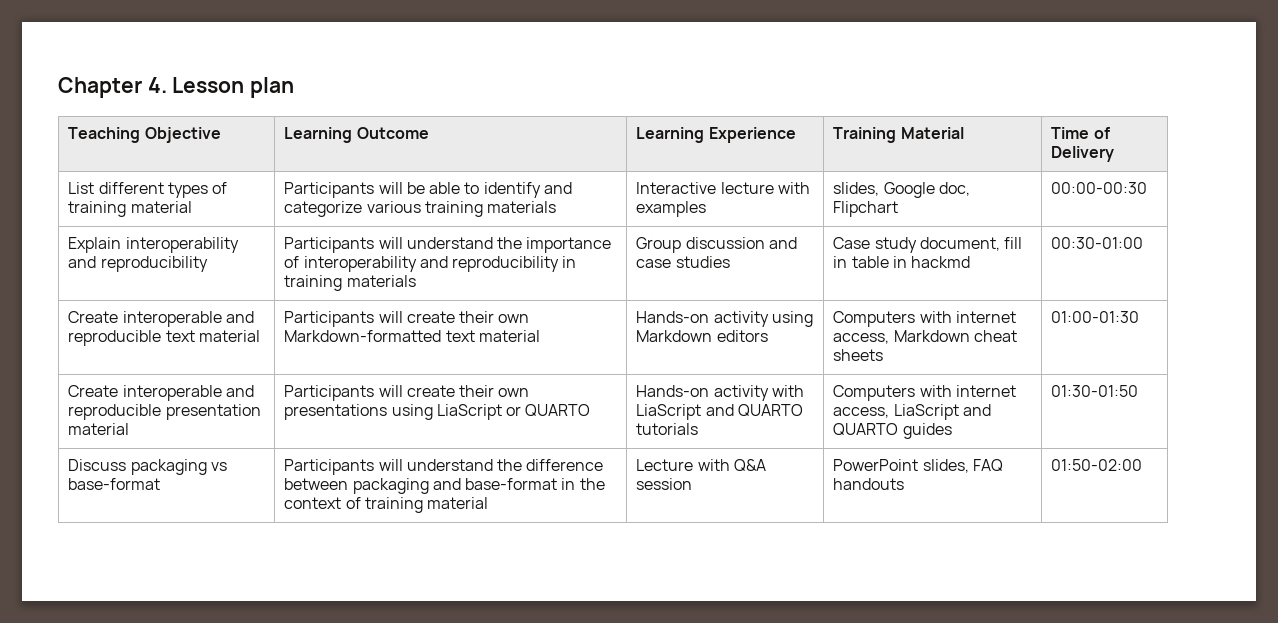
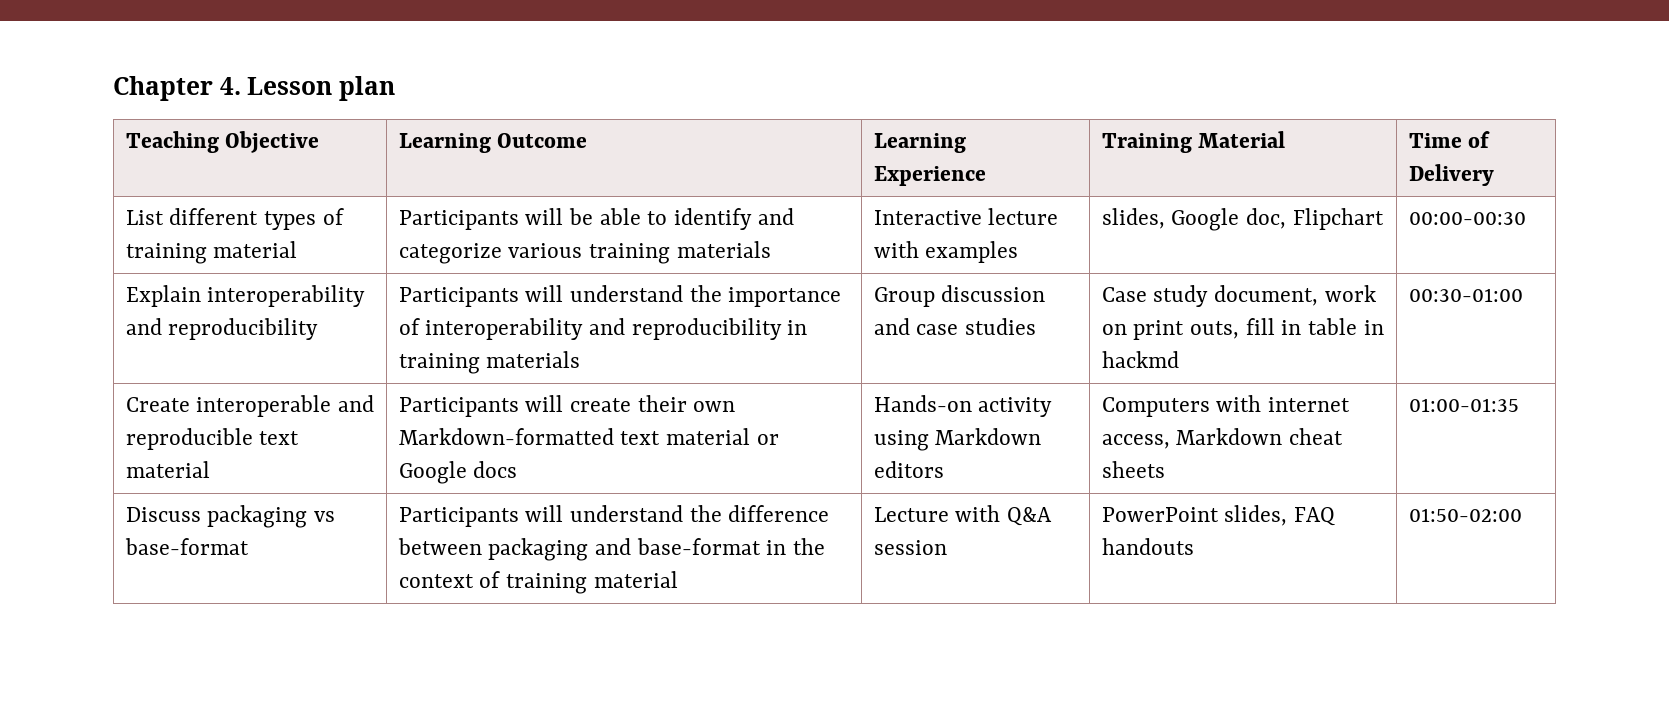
- Explain interoperability and reproducibility | Participants will understand the importance of interoperability and reproducibility in training materials | Group discussion and case studies | Case study document, fill in table in hackmd | 00:30-01:00
+ Explain interoperability and reproducibility | Participants will understand the importance of interoperability and reproducibility in training materials | Group discussion and case studies | Case study document, work on print outs, fill in table in hackmd | 00:30-01:00
- Create interoperable and reproducible text material | Participants will create their own Markdown-formatted text material | Hands-on activity using Markdown editors | Computers with internet access, Markdown cheat sheets | 01:00-01:30
- Create interoperable and reproducible presentation material | Participants will create their own presentations using LiaScript or QUARTO | Hands-on activity with LiaScript and QUARTO tutorials | Computers with internet access, LiaScript and QUARTO guides | 01:30-01:50
+ Create interoperable and reproducible text material | Participants will create their own Markdown-formatted text material or Google docs | Hands-on activity using Markdown editors | Computers with internet access, Markdown cheat sheets | 01:00-01:35

